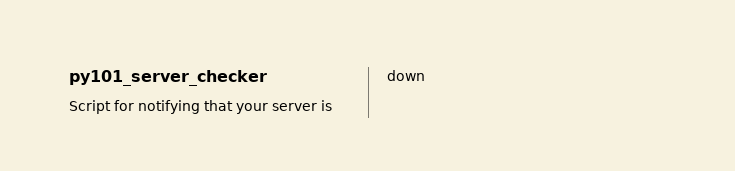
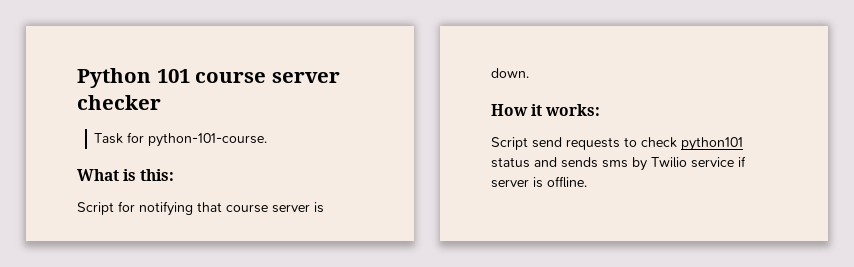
- py101_server_checker
+ Python 101 course server checker
+ Task for python-101-course.
+ What is this:
- Script for notifying that your server is down
+ Script for notifying that course server is down.
+ How it works:
+ Script send requests to check python101 status and sends sms by Twilio service if server is offline.

